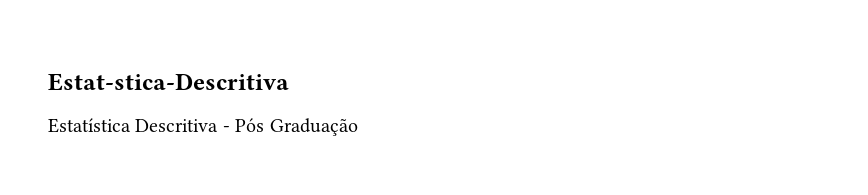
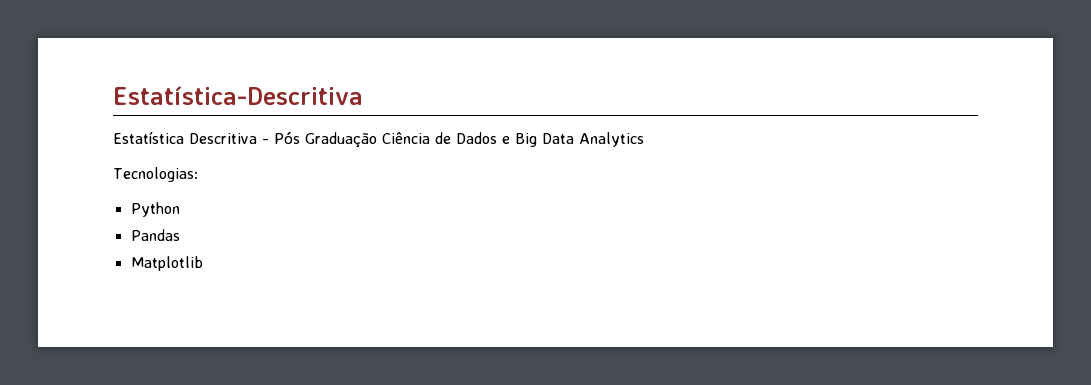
- Estat-stica-Descritiva
+ Estatística-Descritiva
- Estatística Descritiva - Pós Graduação
+ Estatística Descritiva - Pós Graduação Ciência de Dados e Big Data Analytics
+ Tecnologias:
+ Python
+ Pandas
+ Matplotlib

